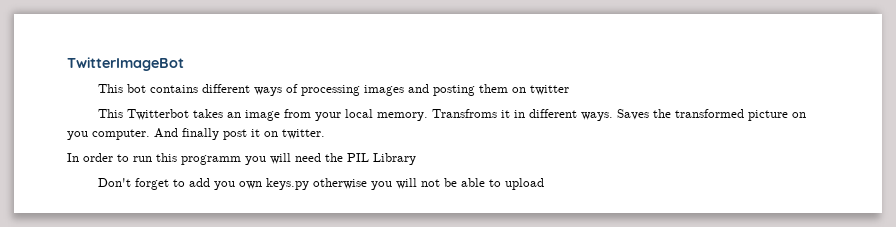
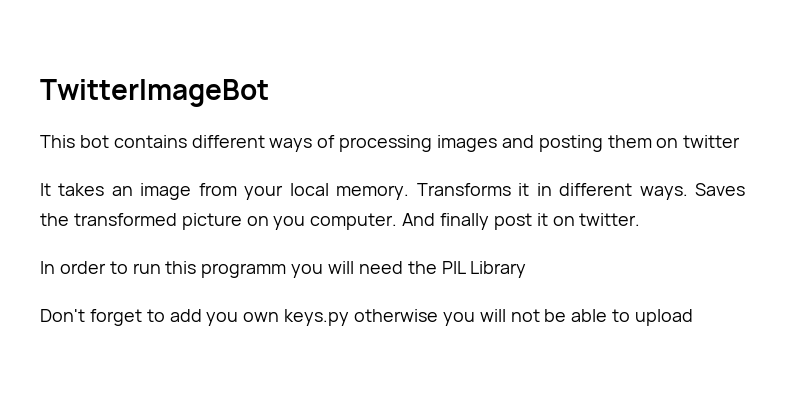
- This Twitterbot takes an image from your local memory.
+ It takes an image from your local memory.
- Transfroms it in different ways.
+ Transforms it in different ways.

